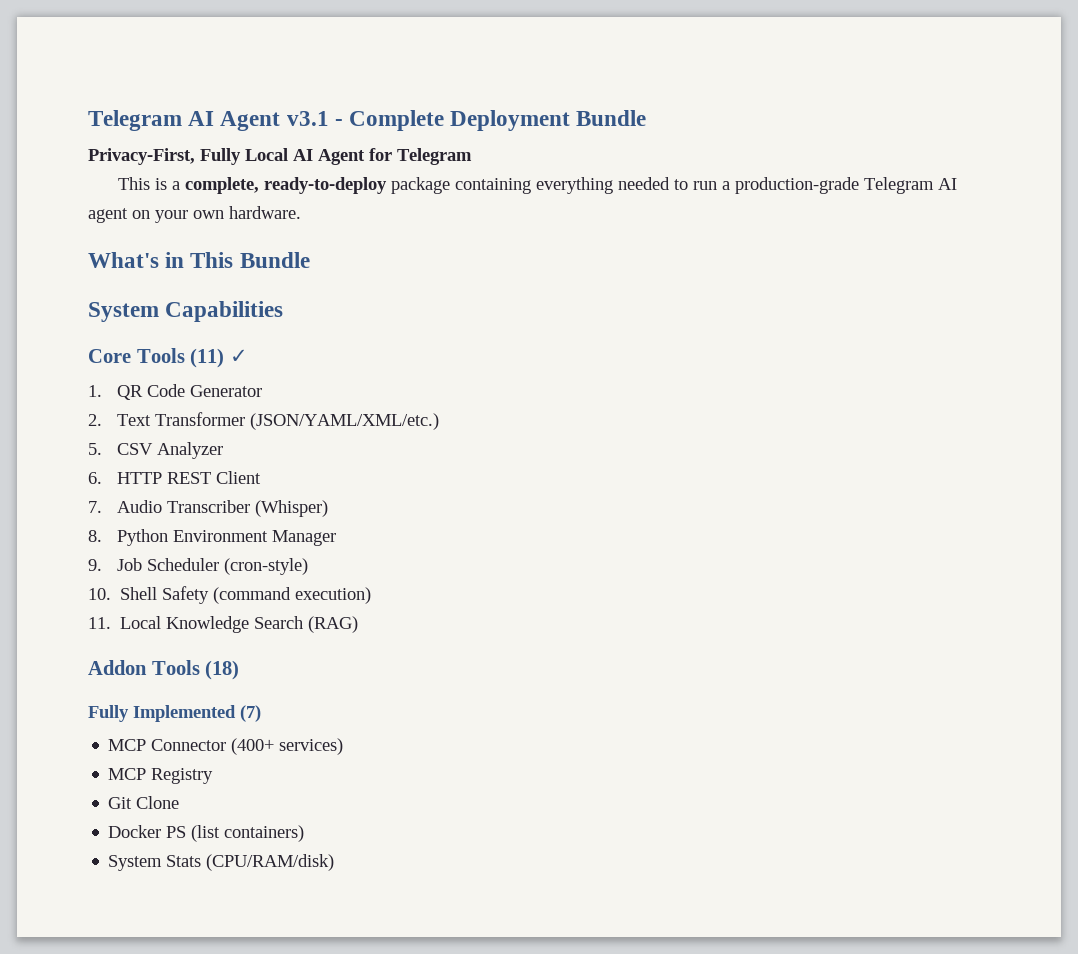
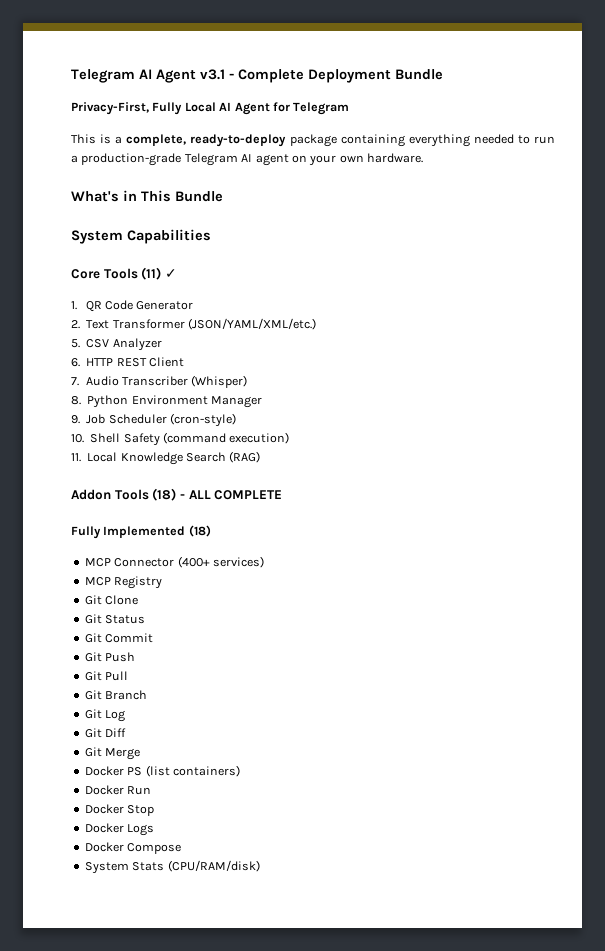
- Addon Tools (18)
+ Addon Tools (18) - ALL COMPLETE
- Fully Implemented (7)
+ Fully Implemented (18)
+ Git Status
+ Git Commit
+ Git Push
+ Git Pull
+ Git Branch
+ Git Log
+ Git Diff
+ Git Merge
  Docker PS (list containers)
+ Docker Run
+ Docker Stop
+ Docker Logs
+ Docker Compose

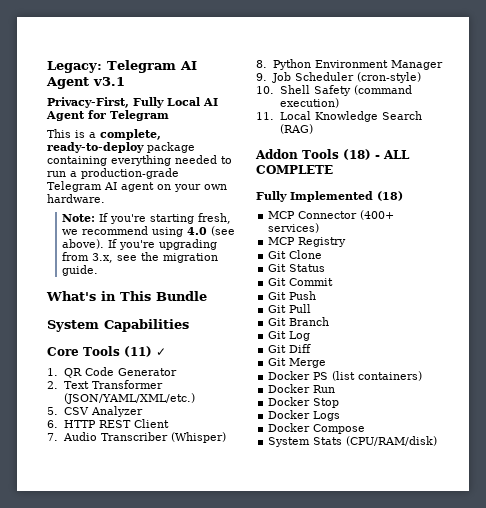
- Telegram AI Agent v3.1 - Complete Deployment Bundle
+ Legacy: Telegram AI Agent v3.1
+ Note: If you're starting fresh, we recommend using 4.0 (see above). If you're upgrading from 3.x, see the migration guide.

